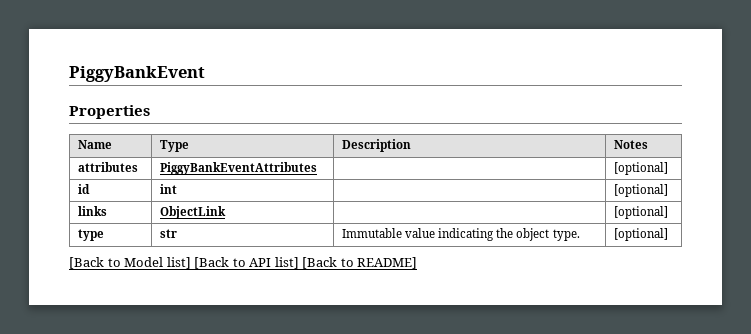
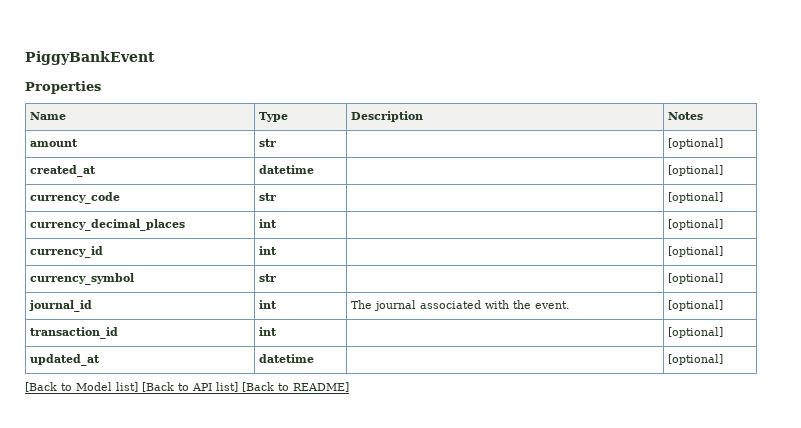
- attributes | PiggyBankEventAttributes | | [optional]
- id | int | | [optional]
- links | ObjectLink | | [optional]
- type | str | Immutable value indicating the object type. | [optional]
+ amount | str | | [optional]
+ created_at | datetime | | [optional]
+ currency_code | str | | [optional]
+ currency_decimal_places | int | | [optional]
+ currency_id | int | | [optional]
+ currency_symbol | str | | [optional]
+ journal_id | int | The journal associated with the event. | [optional]
+ transaction_id | int | | [optional]
+ updated_at | datetime | | [optional]

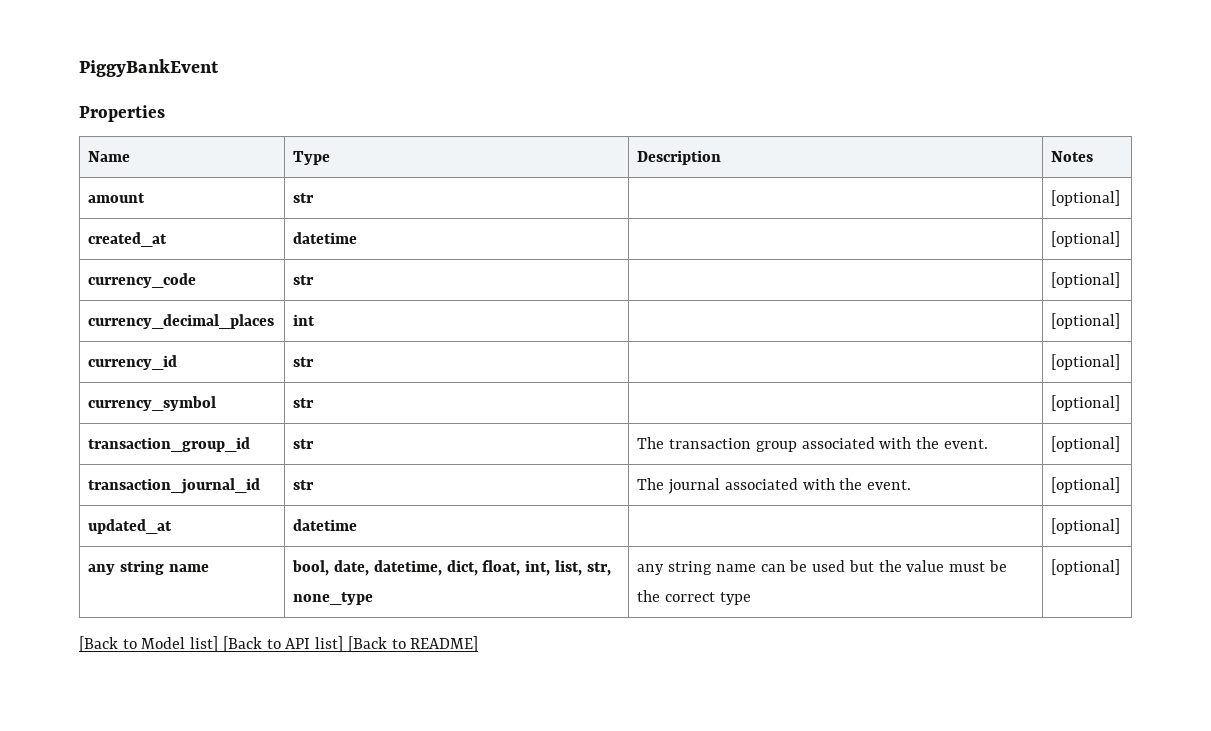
- currency_id | int | | [optional]
+ currency_id | str | | [optional]
- journal_id | int | The journal associated with the event. | [optional]
+ transaction_group_id | str | The transaction group associated with the event. | [optional]
+ transaction_journal_id | str | The journal associated with the event. | [optional]
- transaction_id | int | | [optional]
  updated_at | datetime | | [optional]
+ any string name | bool, date, datetime, dict, float, int, list, str, none_type | any string name can be used but the value must be the correct type | [optional]

